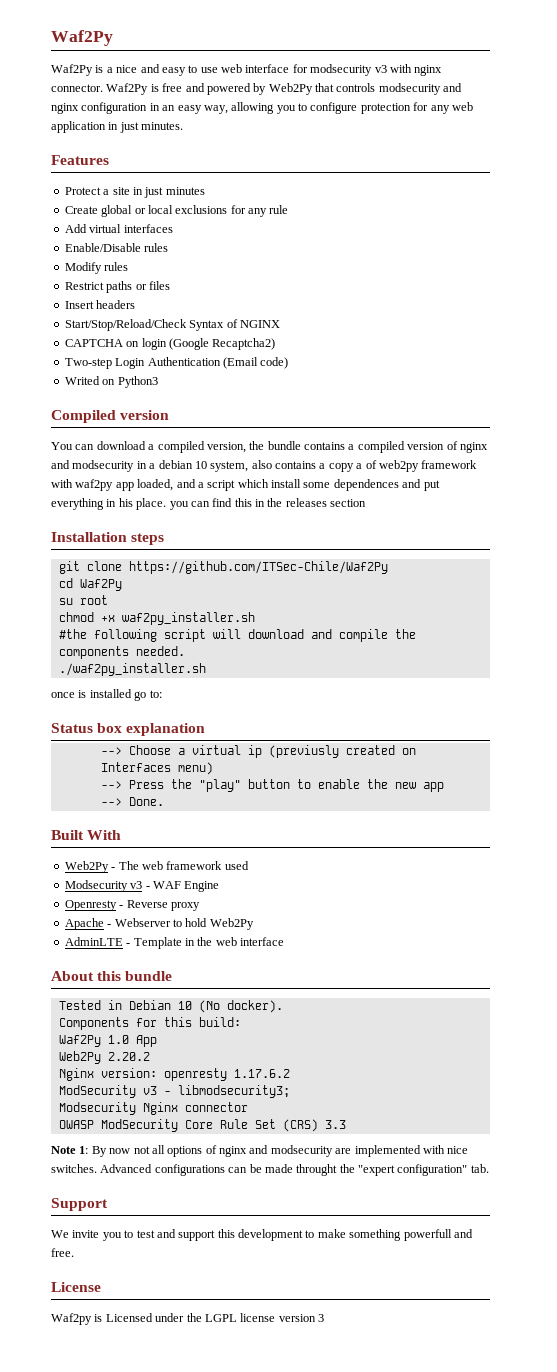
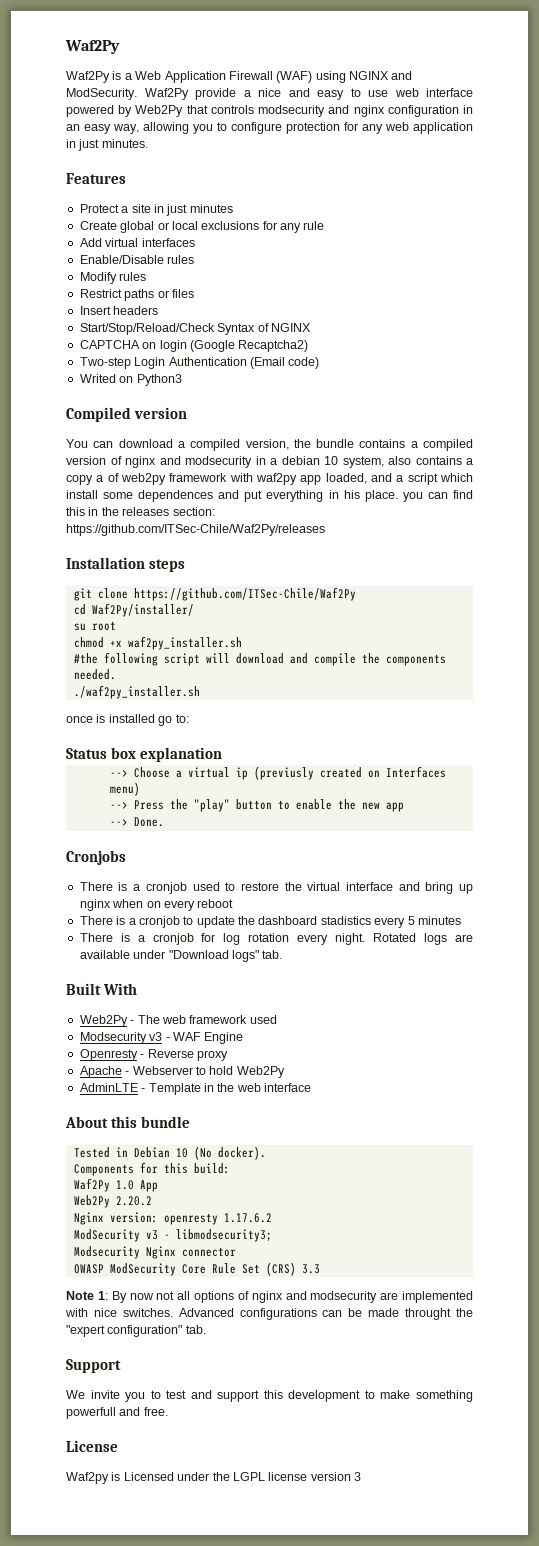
- Waf2Py is a nice and easy to use web interface for modsecurity v3 with nginx connector. Waf2Py is free and powered by Web2Py that controls modsecurity and nginx configuration in an easy way, allowing you to configure protection for any web application in just minutes.
+ Waf2Py is a Web Application Firewall (WAF) using NGINX and ModSecurity. Waf2Py provide a nice and easy to use web interface powered by Web2Py that controls modsecurity and nginx configuration in an easy way, allowing you to configure protection for any web application in just minutes.
- You can download a compiled version, the bundle contains a compiled version of nginx and modsecurity in a debian 10 system, also contains a copy a of web2py framework with waf2py app loaded, and a script which install some dependences and put everything in his place. you can find this in the releases section
+ You can download a compiled version, the bundle contains a compiled version of nginx and modsecurity in a debian 10 system, also contains a copy a of web2py framework with waf2py app loaded, and a script which install some dependences and put everything in his place. you can find this in the releases section: https://github.com/ITSec-Chile/Waf2Py/releases
- cd Waf2Py
+ cd Waf2Py/installer/
+ Cronjobs
+ There is a cronjob used to restore the virtual interface and bring up nginx when on every reboot
+ There is a cronjob to update the dashboard stadistics every 5 minutes
+ There is a cronjob for log rotation every night. Rotated logs are available under "Download logs" tab.

